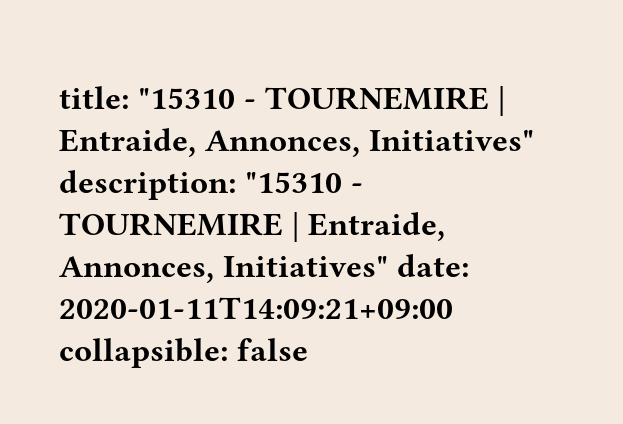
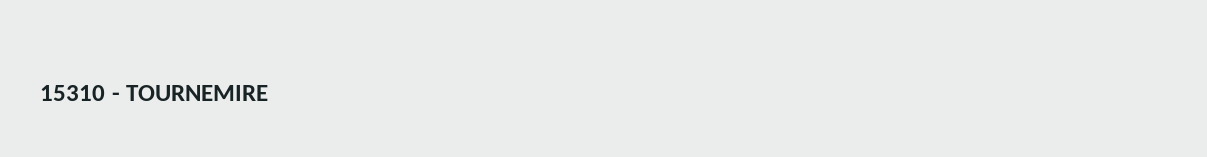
- title: "15310 - TOURNEMIRE | Entraide, Annonces, Initiatives" description: "15310 - TOURNEMIRE | Entraide, Annonces, Initiatives" date: 2020-01-11T14:09:21+09:00 collapsible: false
+ 15310 - TOURNEMIRE

